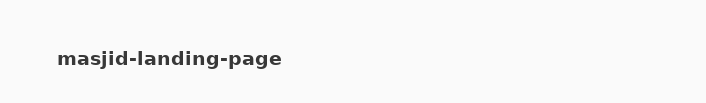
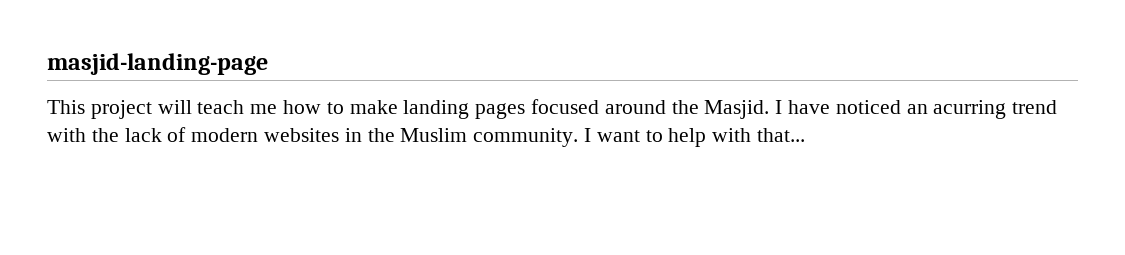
+ This project will teach me how to make landing pages focused around the Masjid. I have noticed an acurring trend with the lack of modern websites in the Muslim community. I want to help with that...

